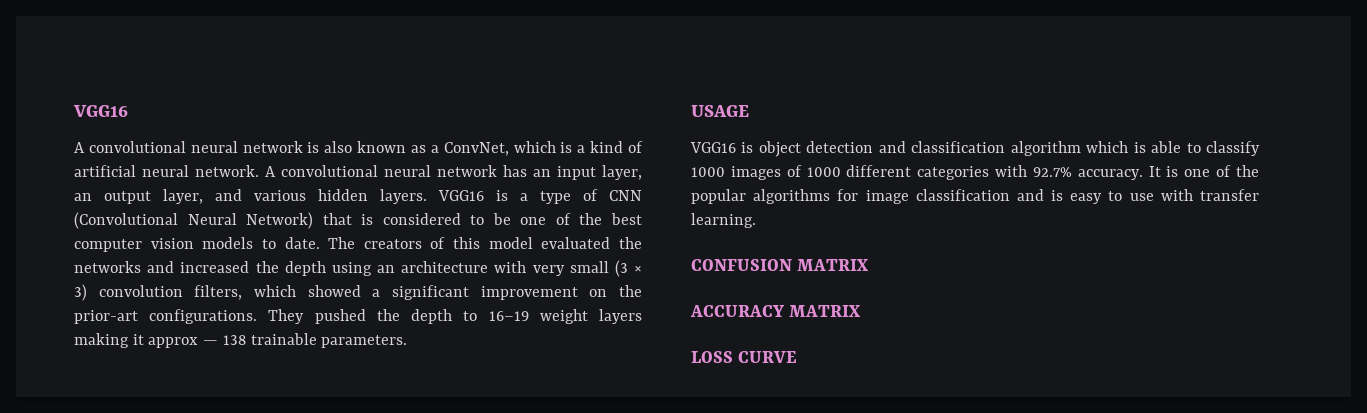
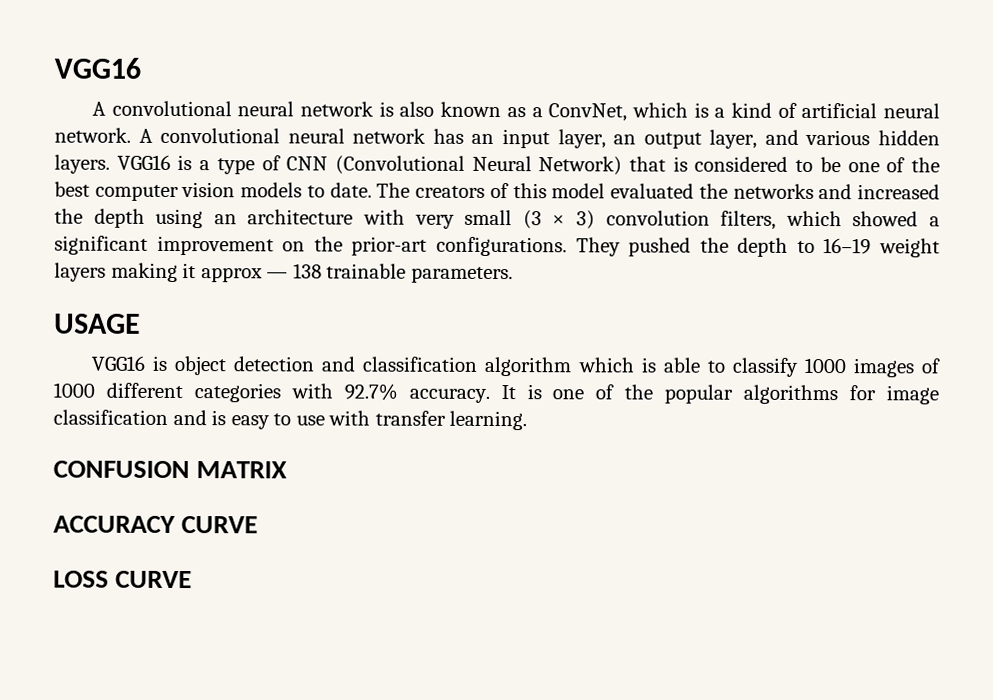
- ACCURACY MATRIX
+ ACCURACY CURVE

